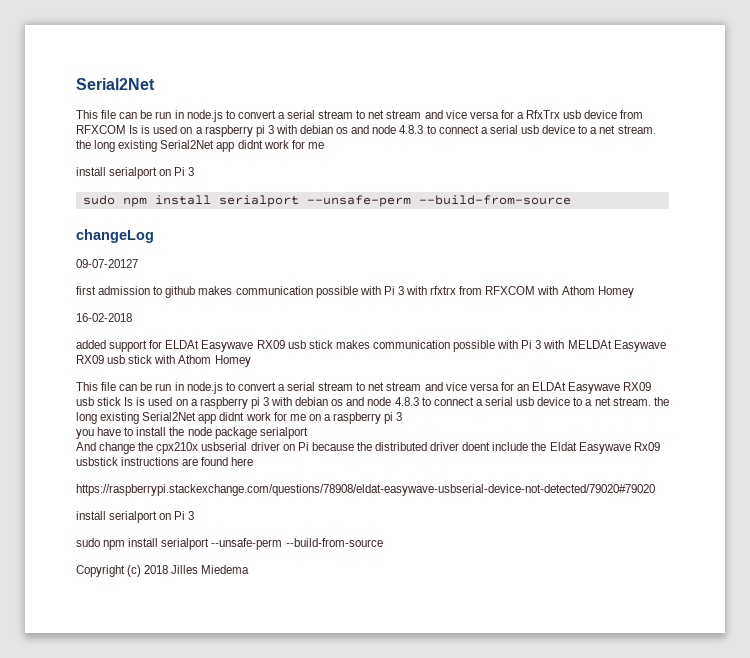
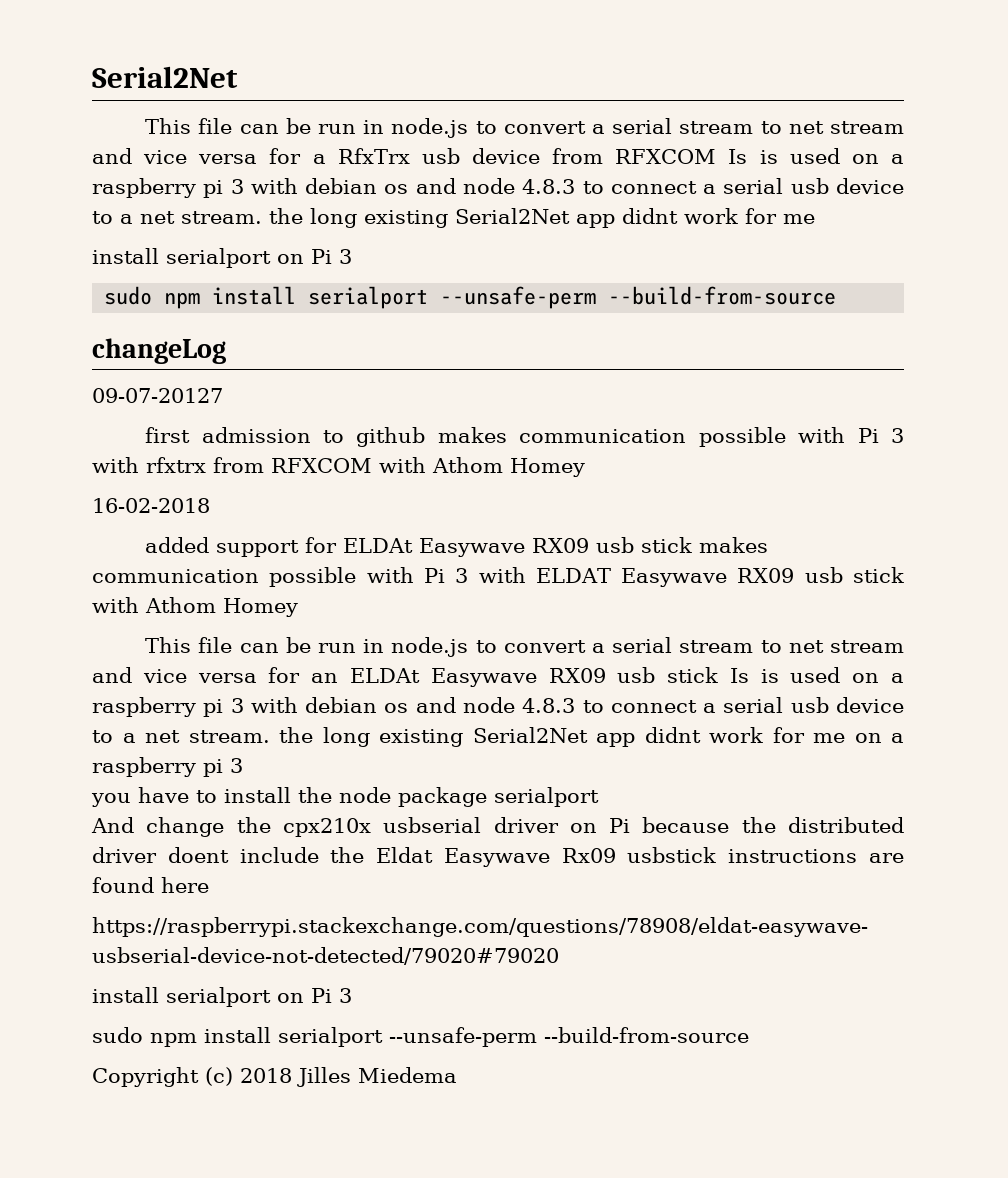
- added support for ELDAt Easywave RX09 usb stick makes communication possible with Pi 3 with MELDAt Easywave RX09 usb stick with Athom Homey
+ added support for ELDAt Easywave RX09 usb stick makes communication possible with Pi 3 with ELDAT Easywave RX09 usb stick with Athom Homey

